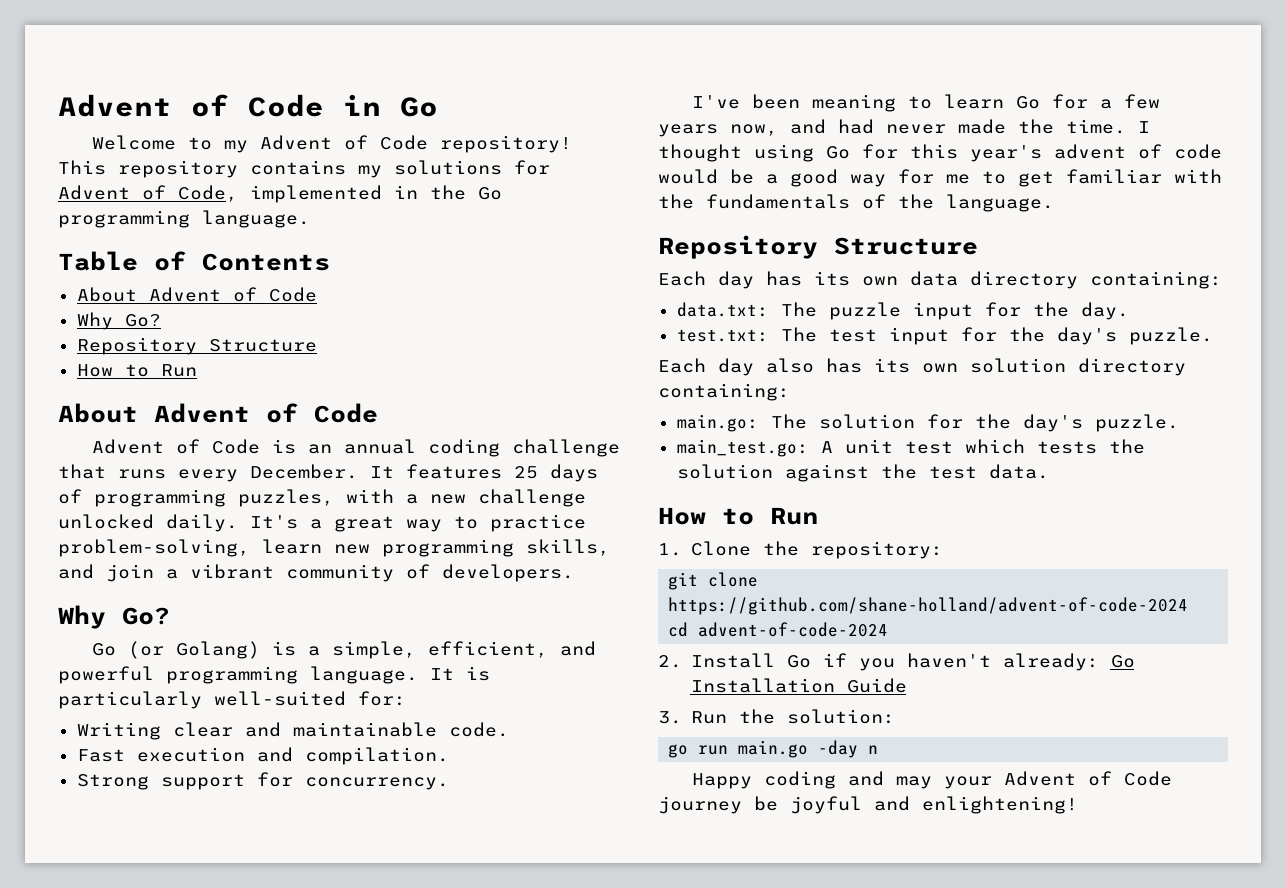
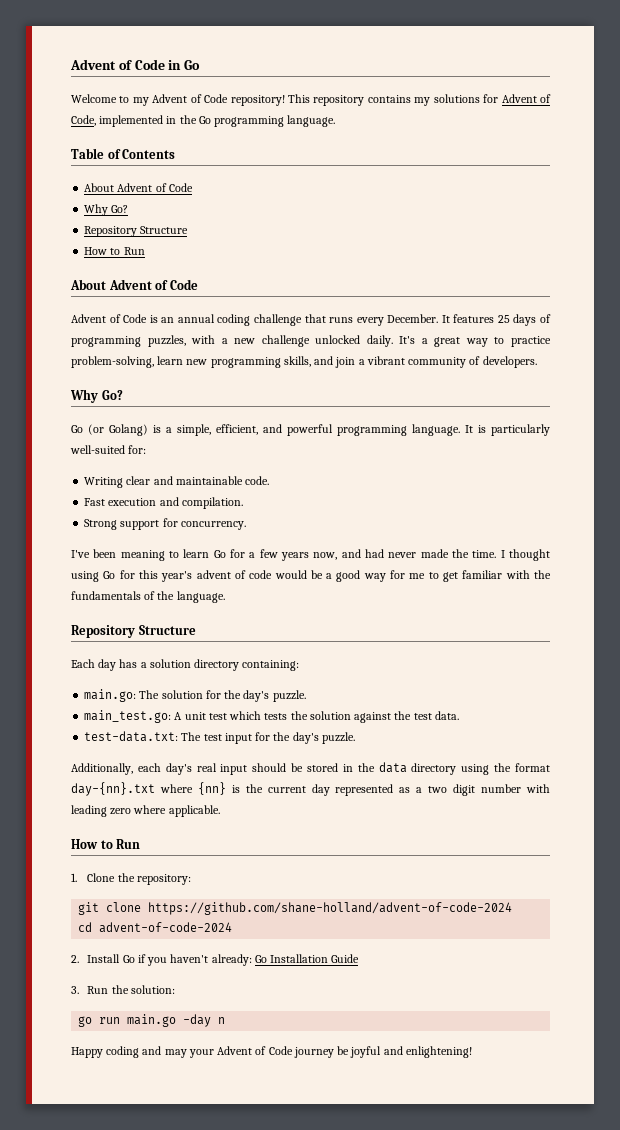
- Each day has its own data directory containing:
- data.txt: The puzzle input for the day.
- test.txt: The test input for the day's puzzle.
- Each day also has its own solution directory containing:
+ Each day has a solution directory containing:
+ test-data.txt: The test input for the day's puzzle.
+ Additionally, each day's real input should be stored in the data directory using the format day-{nn}.txt where {nn} is the current day represented as a two digit number with leading zero where applicable.

